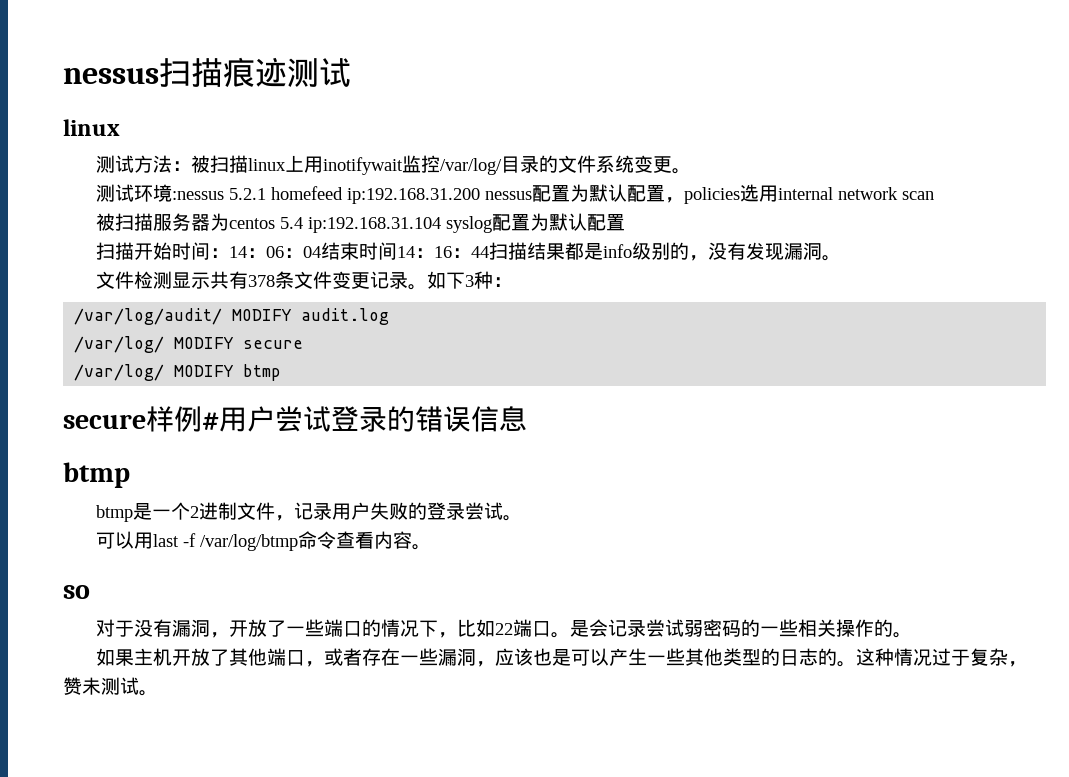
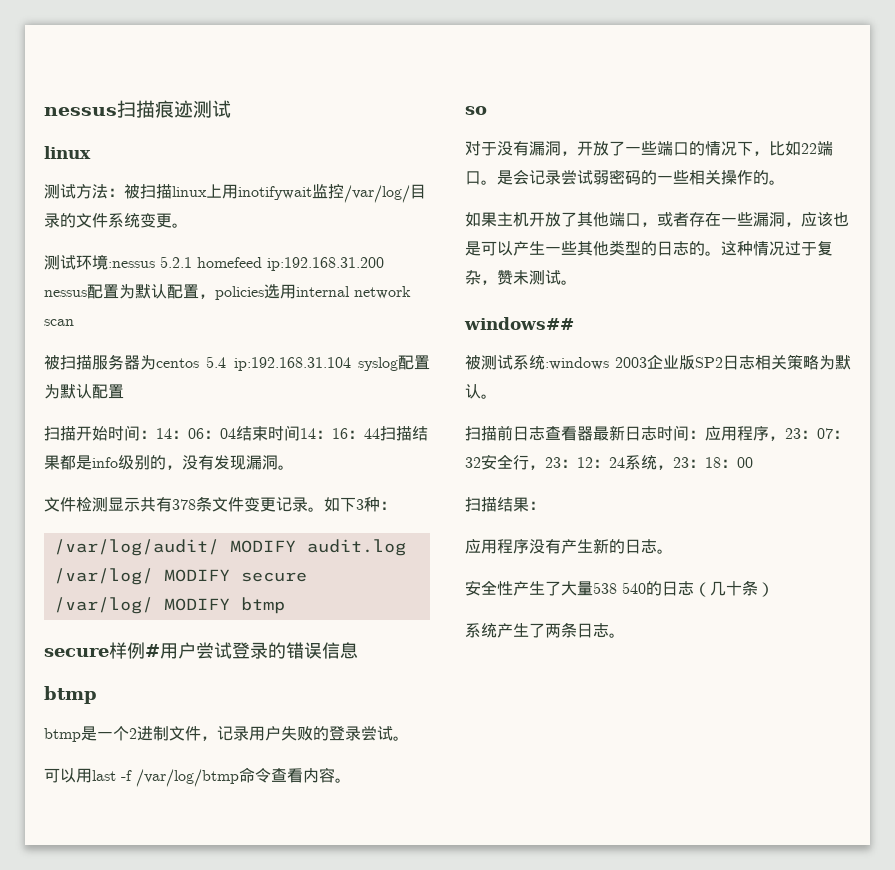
+ windows##
+ 被测试系统:windows 2003企业版SP2日志相关策略为默认。
+ 扫描前日志查看器最新日志时间：应用程序，23：07：32安全行，23：12：24系统，23：18：00
+ 扫描结果：
+ 应用程序没有产生新的日志。
+ 安全性产生了大量538 540的日志（几十条）
+ 系统产生了两条日志。

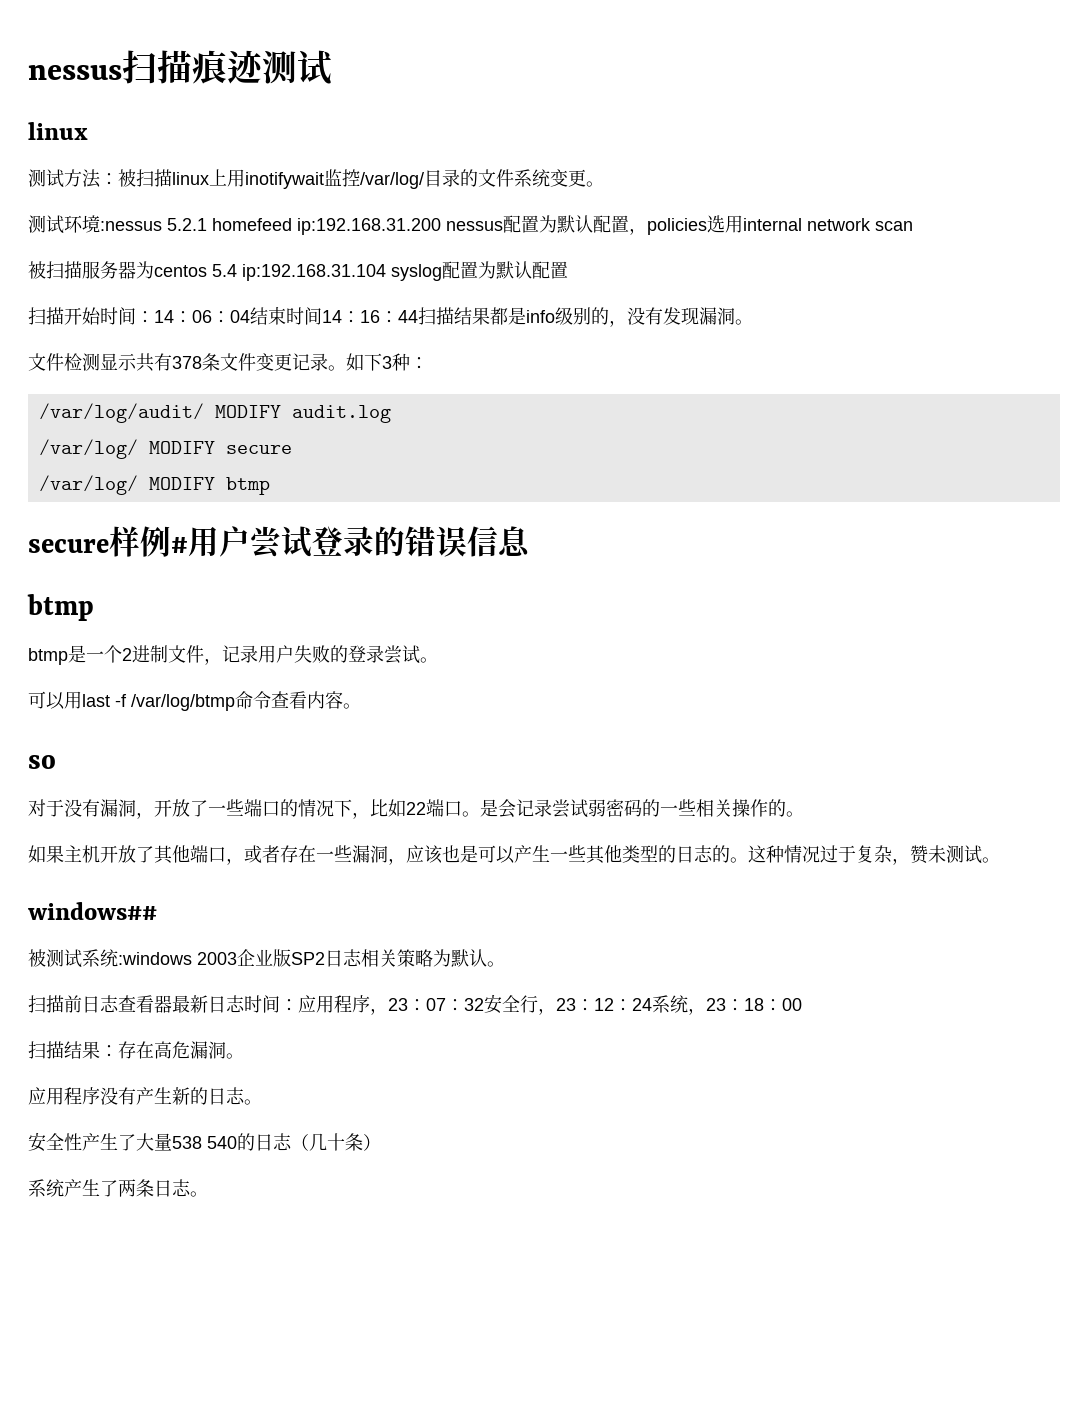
- 扫描结果：
+ 扫描结果：存在高危漏洞。

